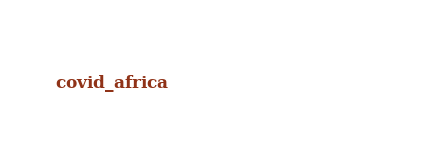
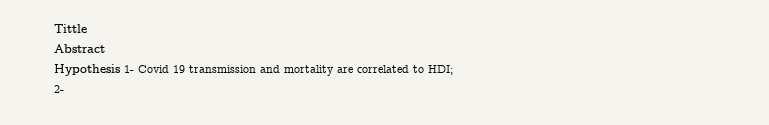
- covid_africa
+ Tittle
+ Abstract
+ Hypothesis 1- Covid 19 transmission and mortality are correlated to HDI;
+ 2-

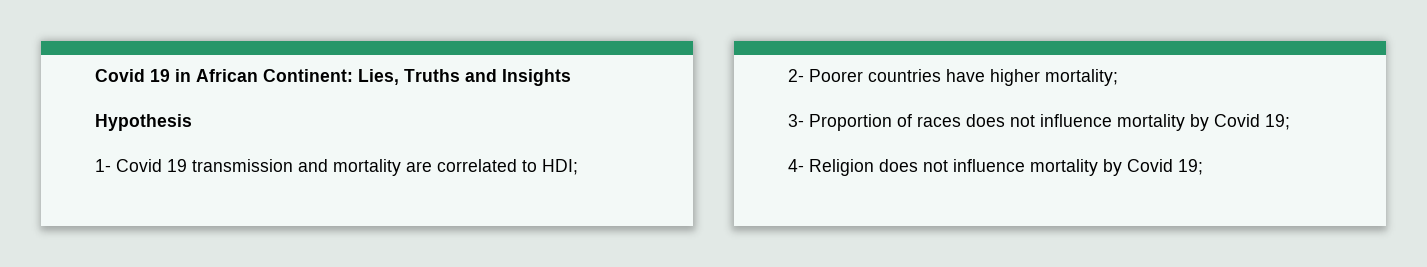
- Tittle
- Abstract
+ Covid 19 in African Continent: Lies, Truths and Insights
- Hypothesis 1- Covid 19 transmission and mortality are correlated to HDI;
+ Hypothesis
+ 1- Covid 19 transmission and mortality are correlated to HDI;
- 2-
+ 2- Poorer countries have higher mortality;
+ 3- Proportion of races does not influence mortality by Covid 19;
+ 4- Religion does not influence mortality by Covid 19;

